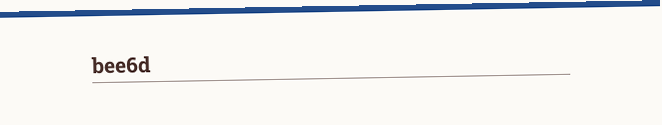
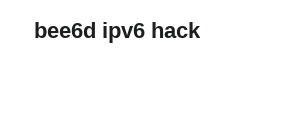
- bee6d
+ bee6d ipv6 hack

